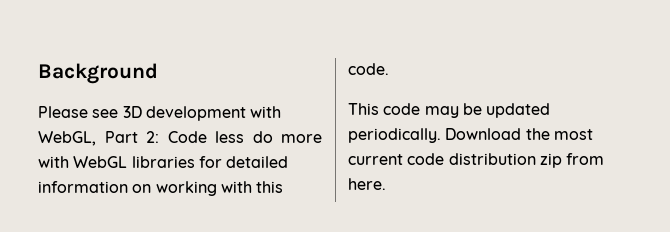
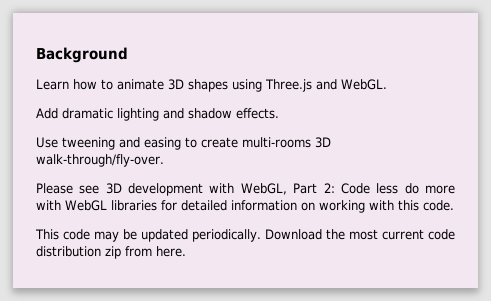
+ Learn how to animate 3D shapes using Three.js and WebGL.
+ Add dramatic lighting and shadow effects.
+ Use tweening and easing to create multi-rooms 3D walk-through/fly-over.

